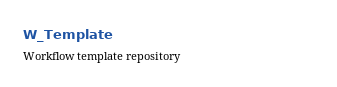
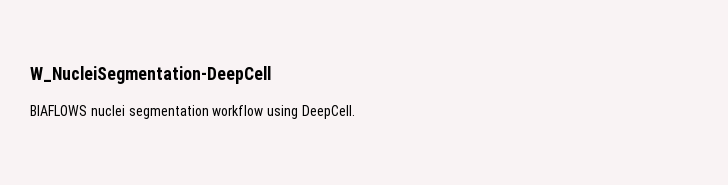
- W_Template
- Workflow template repository
+ W_NucleiSegmentation-DeepCell
+ BIAFLOWS nuclei segmentation workflow using DeepCell.

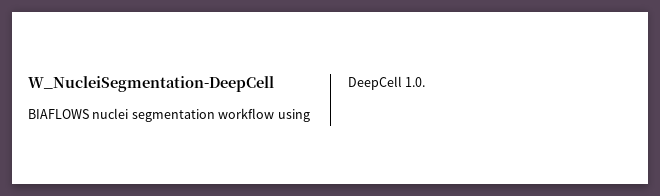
- BIAFLOWS nuclei segmentation workflow using DeepCell.
+ BIAFLOWS nuclei segmentation workflow using DeepCell 1.0.

